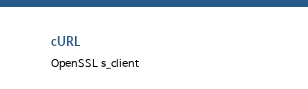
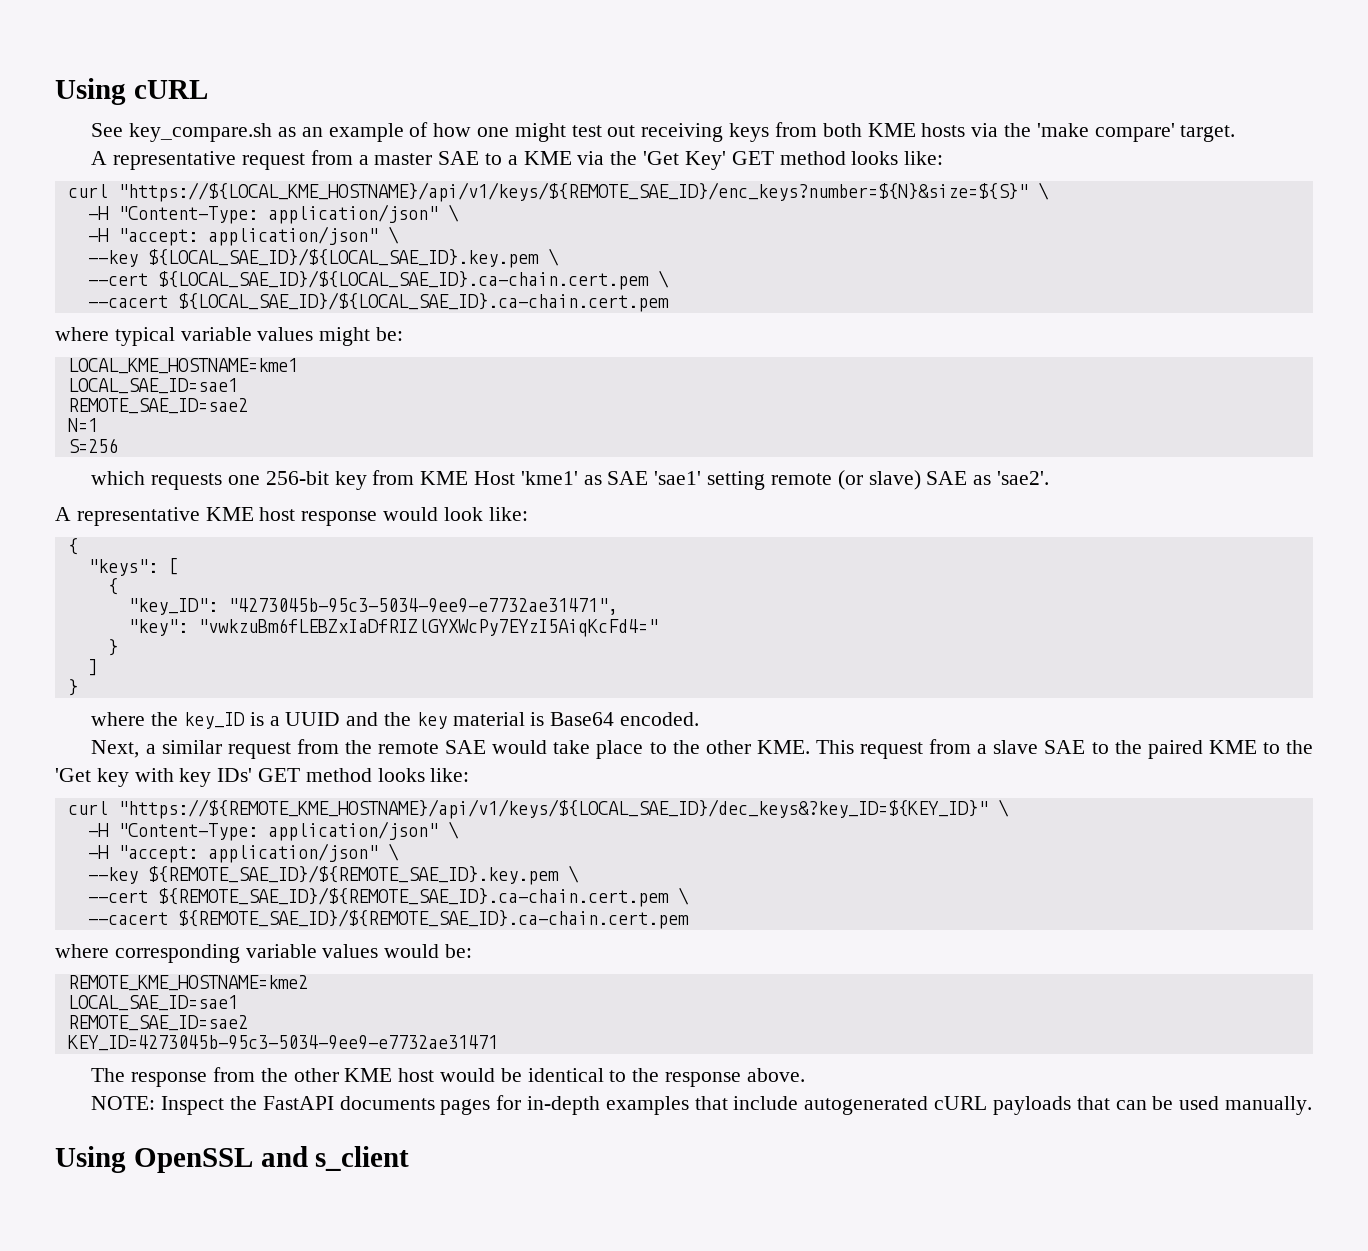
- cURL
+ Using cURL
- OpenSSL s_client
+ See key_compare.sh as an example of how one might test out receiving keys from both KME hosts via the 'make compare' target.
+ A representative request from a master SAE to a KME via the 'Get Key' GET method looks like:
+ curl "https://${LOCAL_KME_HOSTNAME}/api/v1/keys/${REMOTE_SAE_ID}/enc_keys?number=${N}&size=${S}" \
+ -H "Content-Type: application/json" \
+ -H "accept: application/json" \
+ --key ${LOCAL_SAE_ID}/${LOCAL_SAE_ID}.key.pem \
+ --cert ${LOCAL_SAE_ID}/${LOCAL_SAE_ID}.ca-chain.cert.pem \
+ --cacert ${LOCAL_SAE_ID}/${LOCAL_SAE_ID}.ca-chain.cert.pem
+ where typical variable values might be:
+ LOCAL_KME_HOSTNAME=kme1
+ LOCAL_SAE_ID=sae1
+ REMOTE_SAE_ID=sae2
+ N=1
+ S=256
+ which requests one 256-bit key from KME Host 'kme1' as SAE 'sae1' setting remote (or slave) SAE as 'sae2'.
+ A representative KME host response would look like:
+ {
+ "keys": [
+ {
+ "key_ID": "4273045b-95c3-5034-9ee9-e7732ae31471",
+ "key": "vwkzuBm6fLEBZxIaDfRIZlGYXWcPy7EYzI5AiqKcFd4="
+ }
+ ]
+ }
+ where the key_ID is a UUID and the key material is Base64 encoded.
+ Next, a similar request from the remote SAE would take place to the other KME. This request from a slave SAE to the paired KME to the 'Get key with key IDs' GET method looks like:
+ curl "https://${REMOTE_KME_HOSTNAME}/api/v1/keys/${LOCAL_SAE_ID}/dec_keys&?key_ID=${KEY_ID}" \
+ -H "Content-Type: application/json" \
+ -H "accept: application/json" \
+ --key ${REMOTE_SAE_ID}/${REMOTE_SAE_ID}.key.pem \
+ --cert ${REMOTE_SAE_ID}/${REMOTE_SAE_ID}.ca-chain.cert.pem \
+ --cacert ${REMOTE_SAE_ID}/${REMOTE_SAE_ID}.ca-chain.cert.pem
+ where corresponding variable values would be:
+ REMOTE_KME_HOSTNAME=kme2
+ LOCAL_SAE_ID=sae1
+ REMOTE_SAE_ID=sae2
+ KEY_ID=4273045b-95c3-5034-9ee9-e7732ae31471
+ The response from the other KME host would be identical to the response above.
+ NOTE: Inspect the FastAPI documents pages for in-depth examples that include autogenerated cURL payloads that can be used manually.
+ Using OpenSSL and s_client

